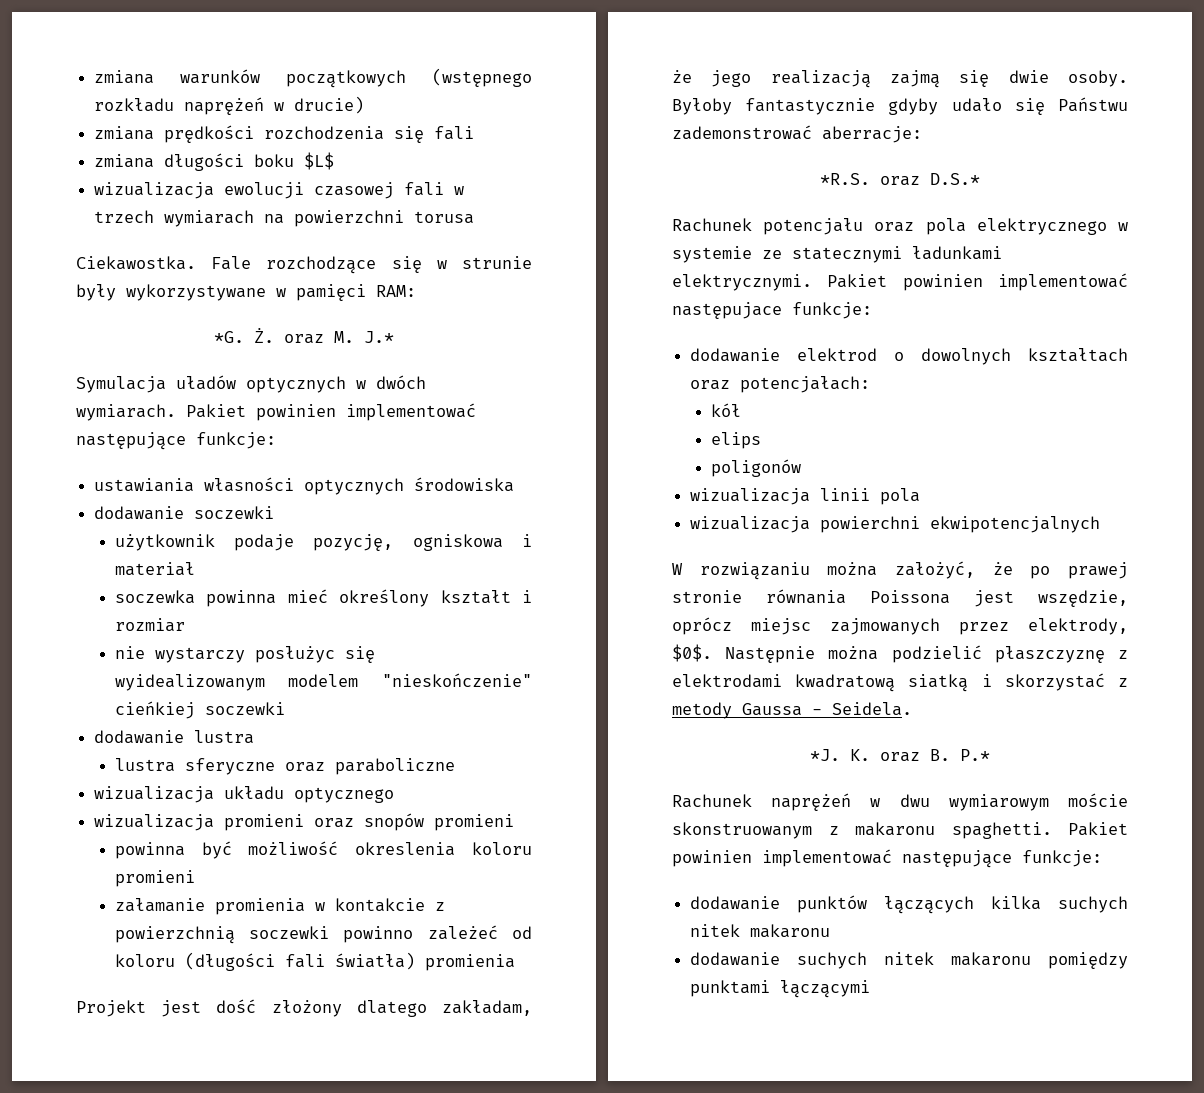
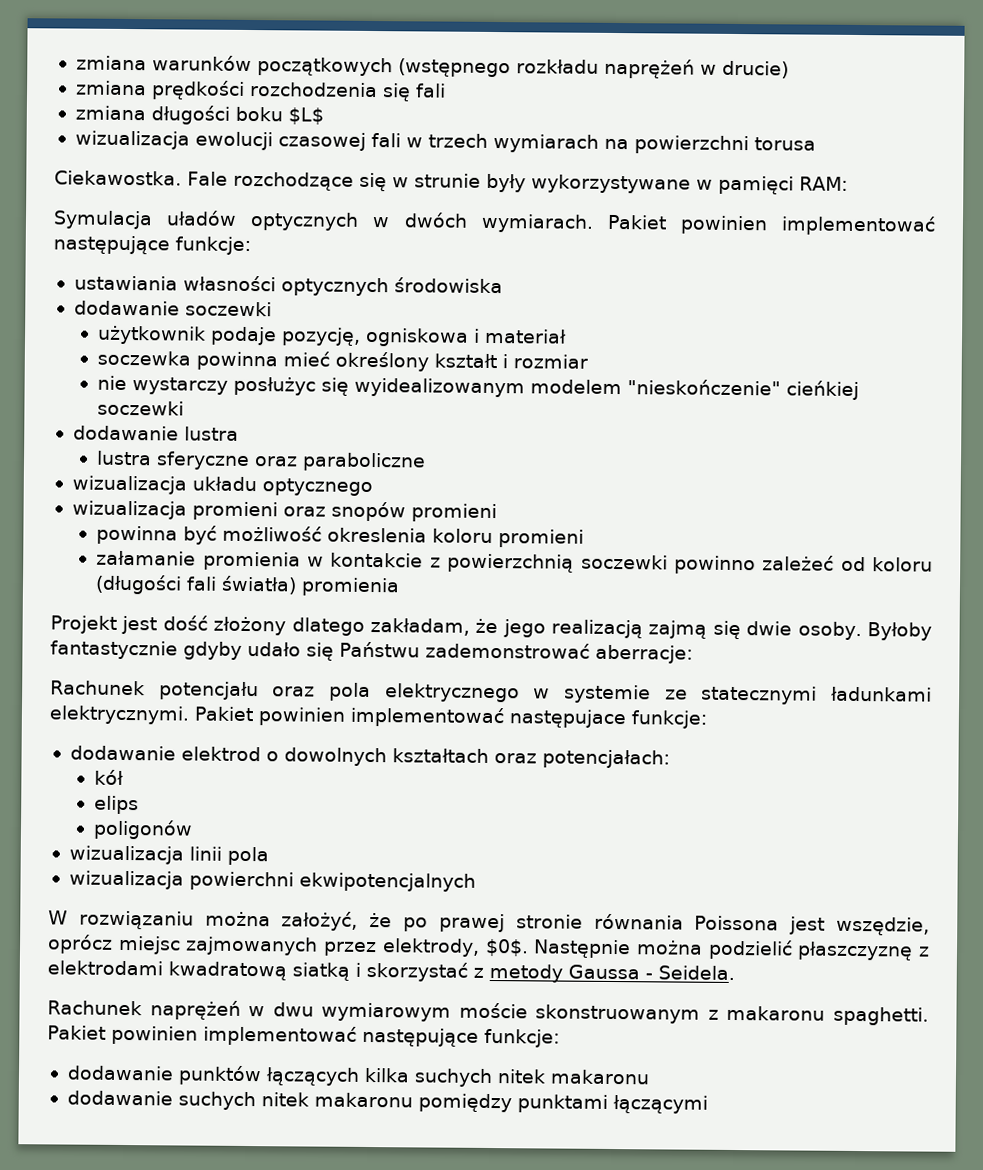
- *G. Ż. oraz M. J.*
- *R.S. oraz D.S.*
- *J. K. oraz B. P.*

